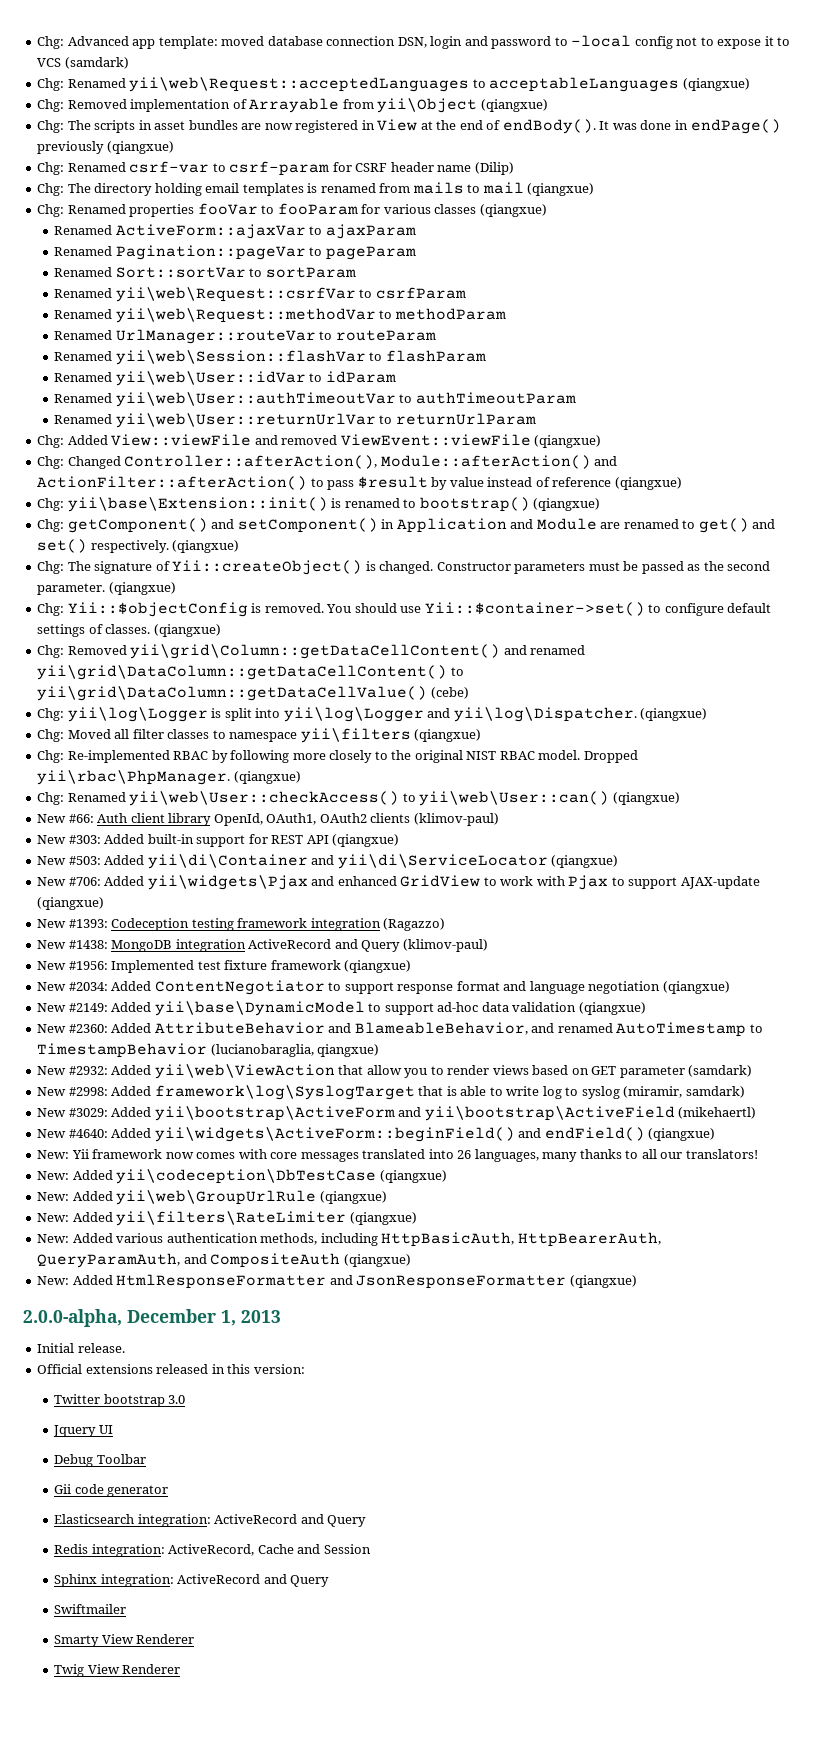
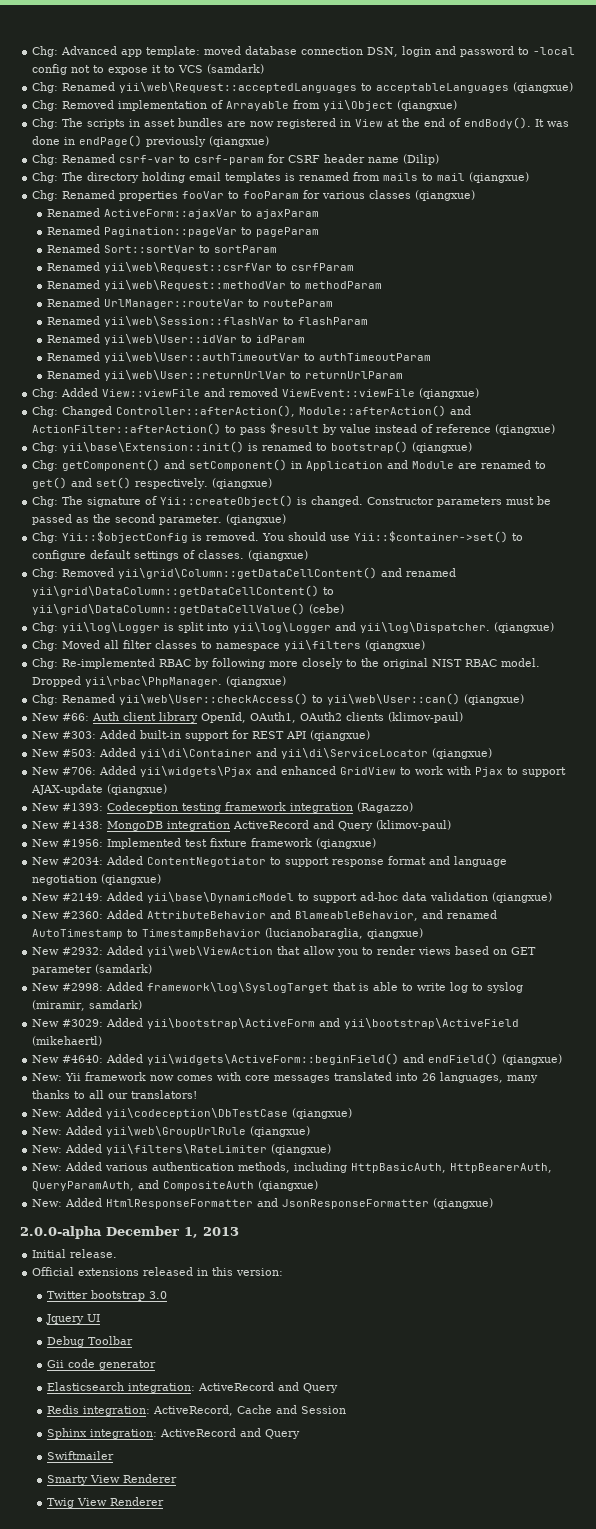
- 2.0.0-alpha, December 1, 2013
+ 2.0.0-alpha December 1, 2013

